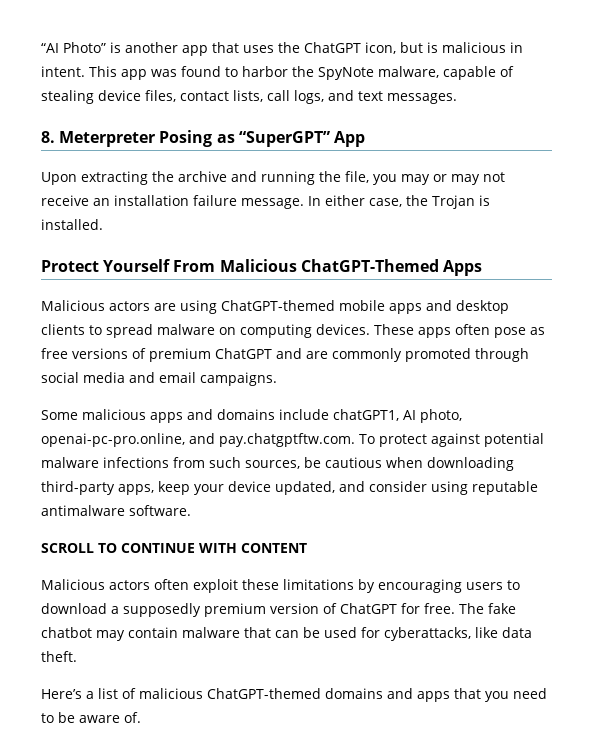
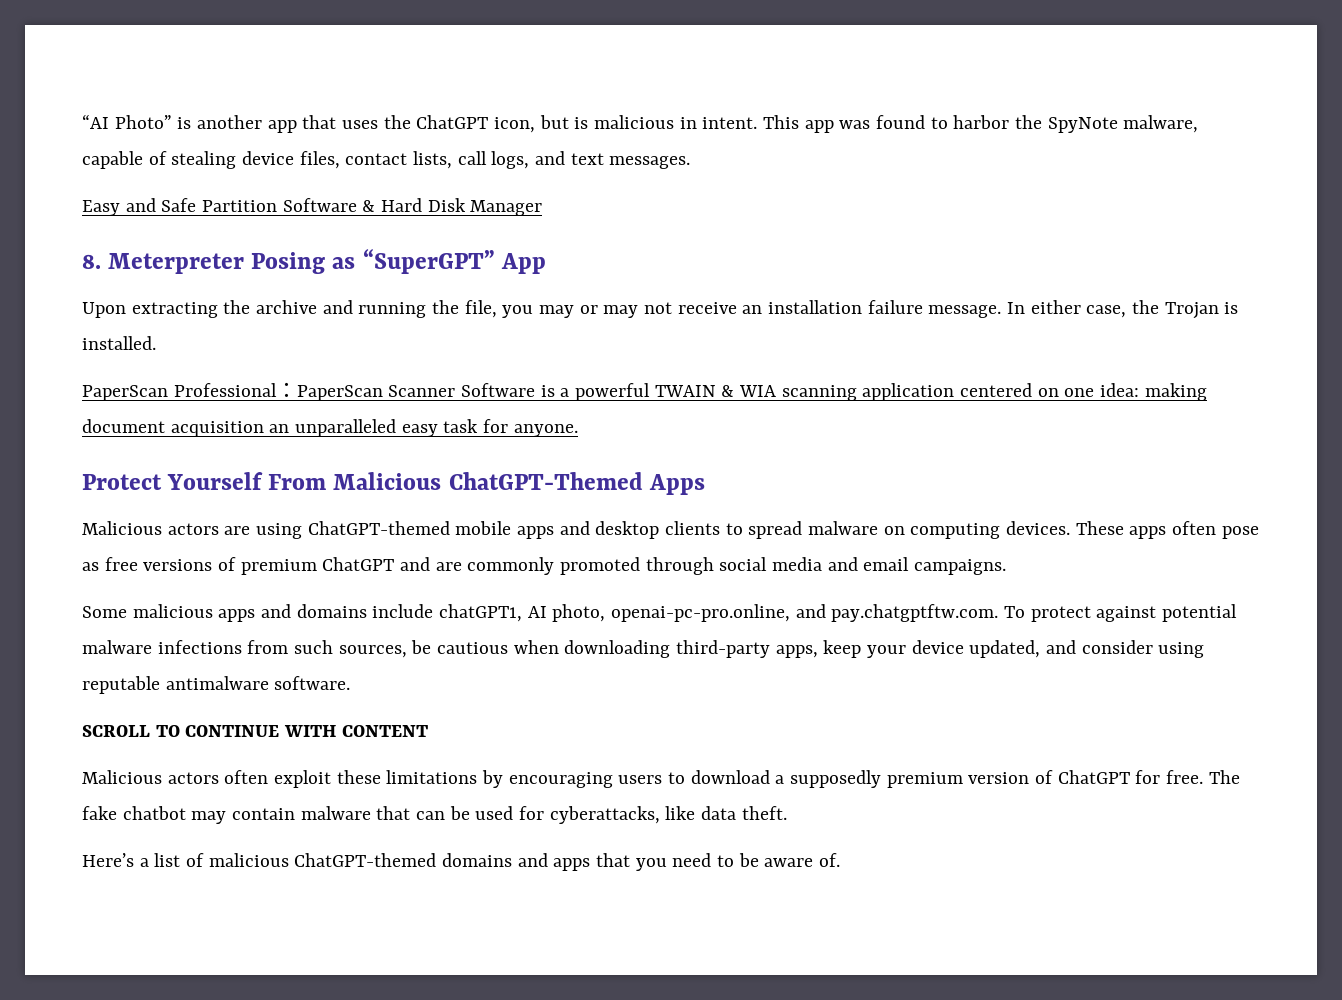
+ Easy and Safe Partition Software & Hard Disk Manager
+ PaperScan Professional：PaperScan Scanner Software is a powerful TWAIN & WIA scanning application centered on one idea: making document acquisition an unparalleled easy task for anyone.

